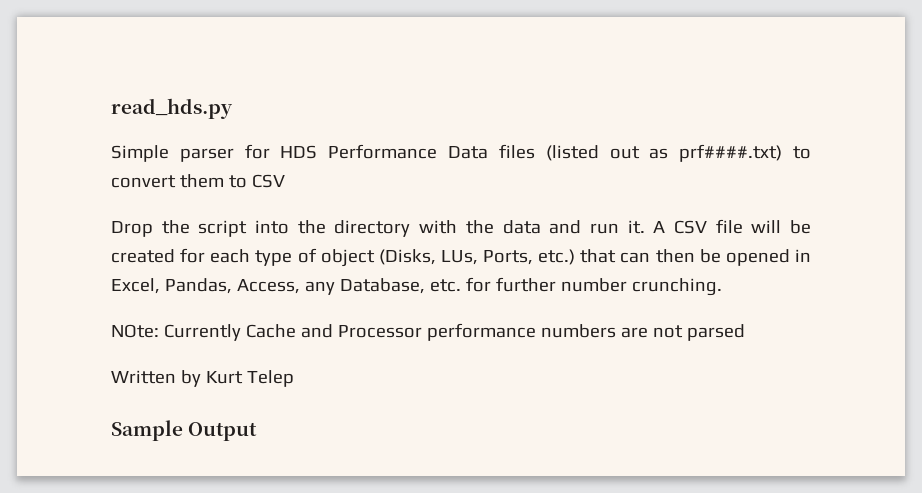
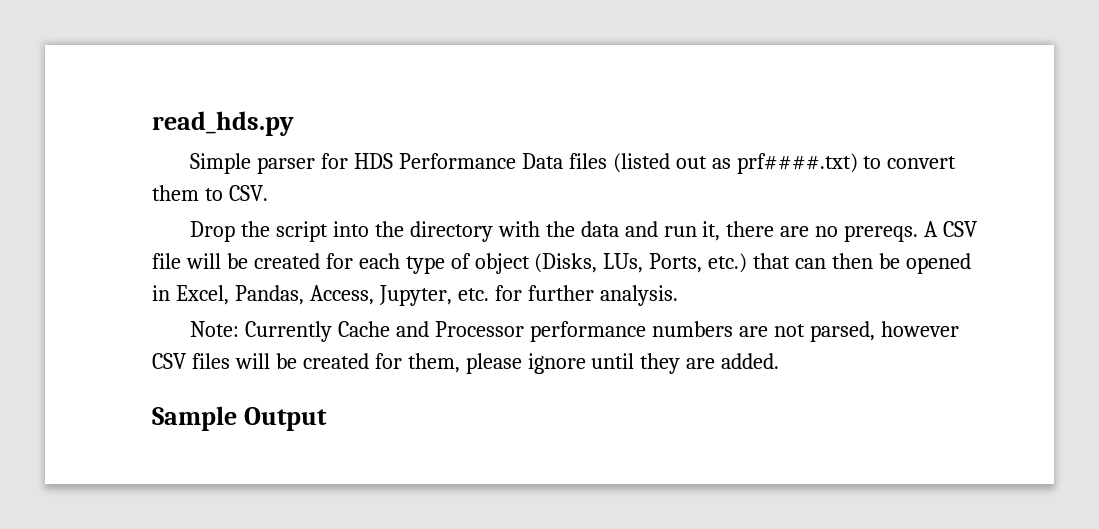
- Simple parser for HDS Performance Data files (listed out as prf####.txt) to convert them to CSV
+ Simple parser for HDS Performance Data files (listed out as prf####.txt) to convert them to CSV.
- Drop the script into the directory with the data and run it.
+ Drop the script into the directory with the data and run it, there are no prereqs.
- A CSV file will be created for each type of object (Disks, LUs, Ports, etc.) that can then be opened in Excel, Pandas, Access, any Database, etc. for further number crunching.
- NOte: Currently Cache and Processor performance numbers are not parsed
- Written by Kurt Telep
+ A CSV file will be created for each type of object (Disks, LUs, Ports, etc.) that can then be opened in Excel, Pandas, Access, Jupyter, etc. for further analysis.
+ Note: Currently Cache and Processor performance numbers are not parsed, however CSV files will be created for them, please ignore until they are added.

